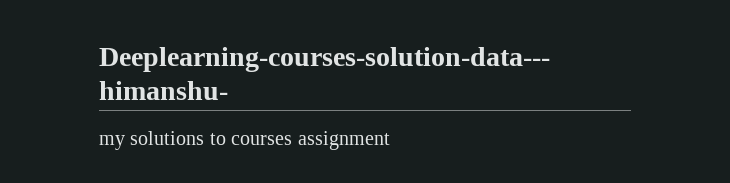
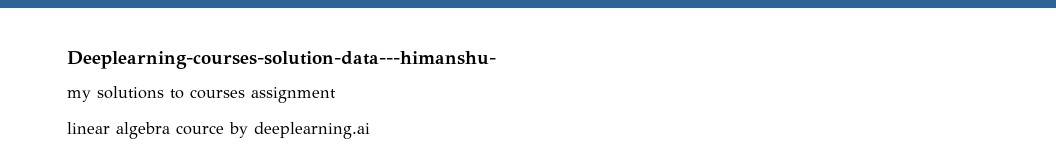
+ linear algebra cource by deeplearning.ai

